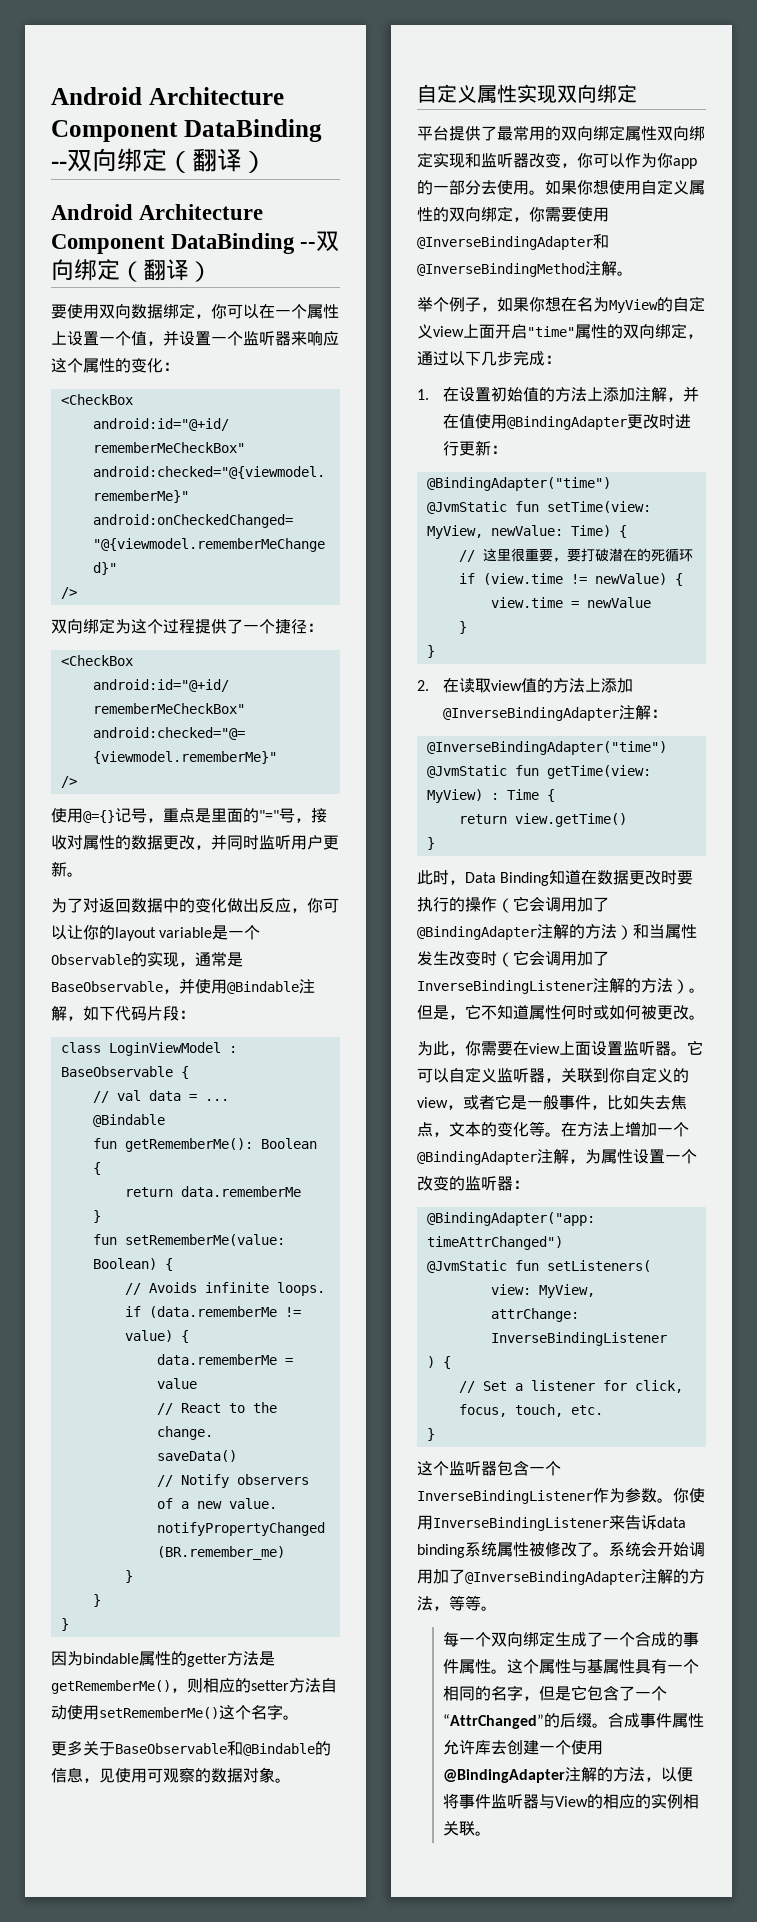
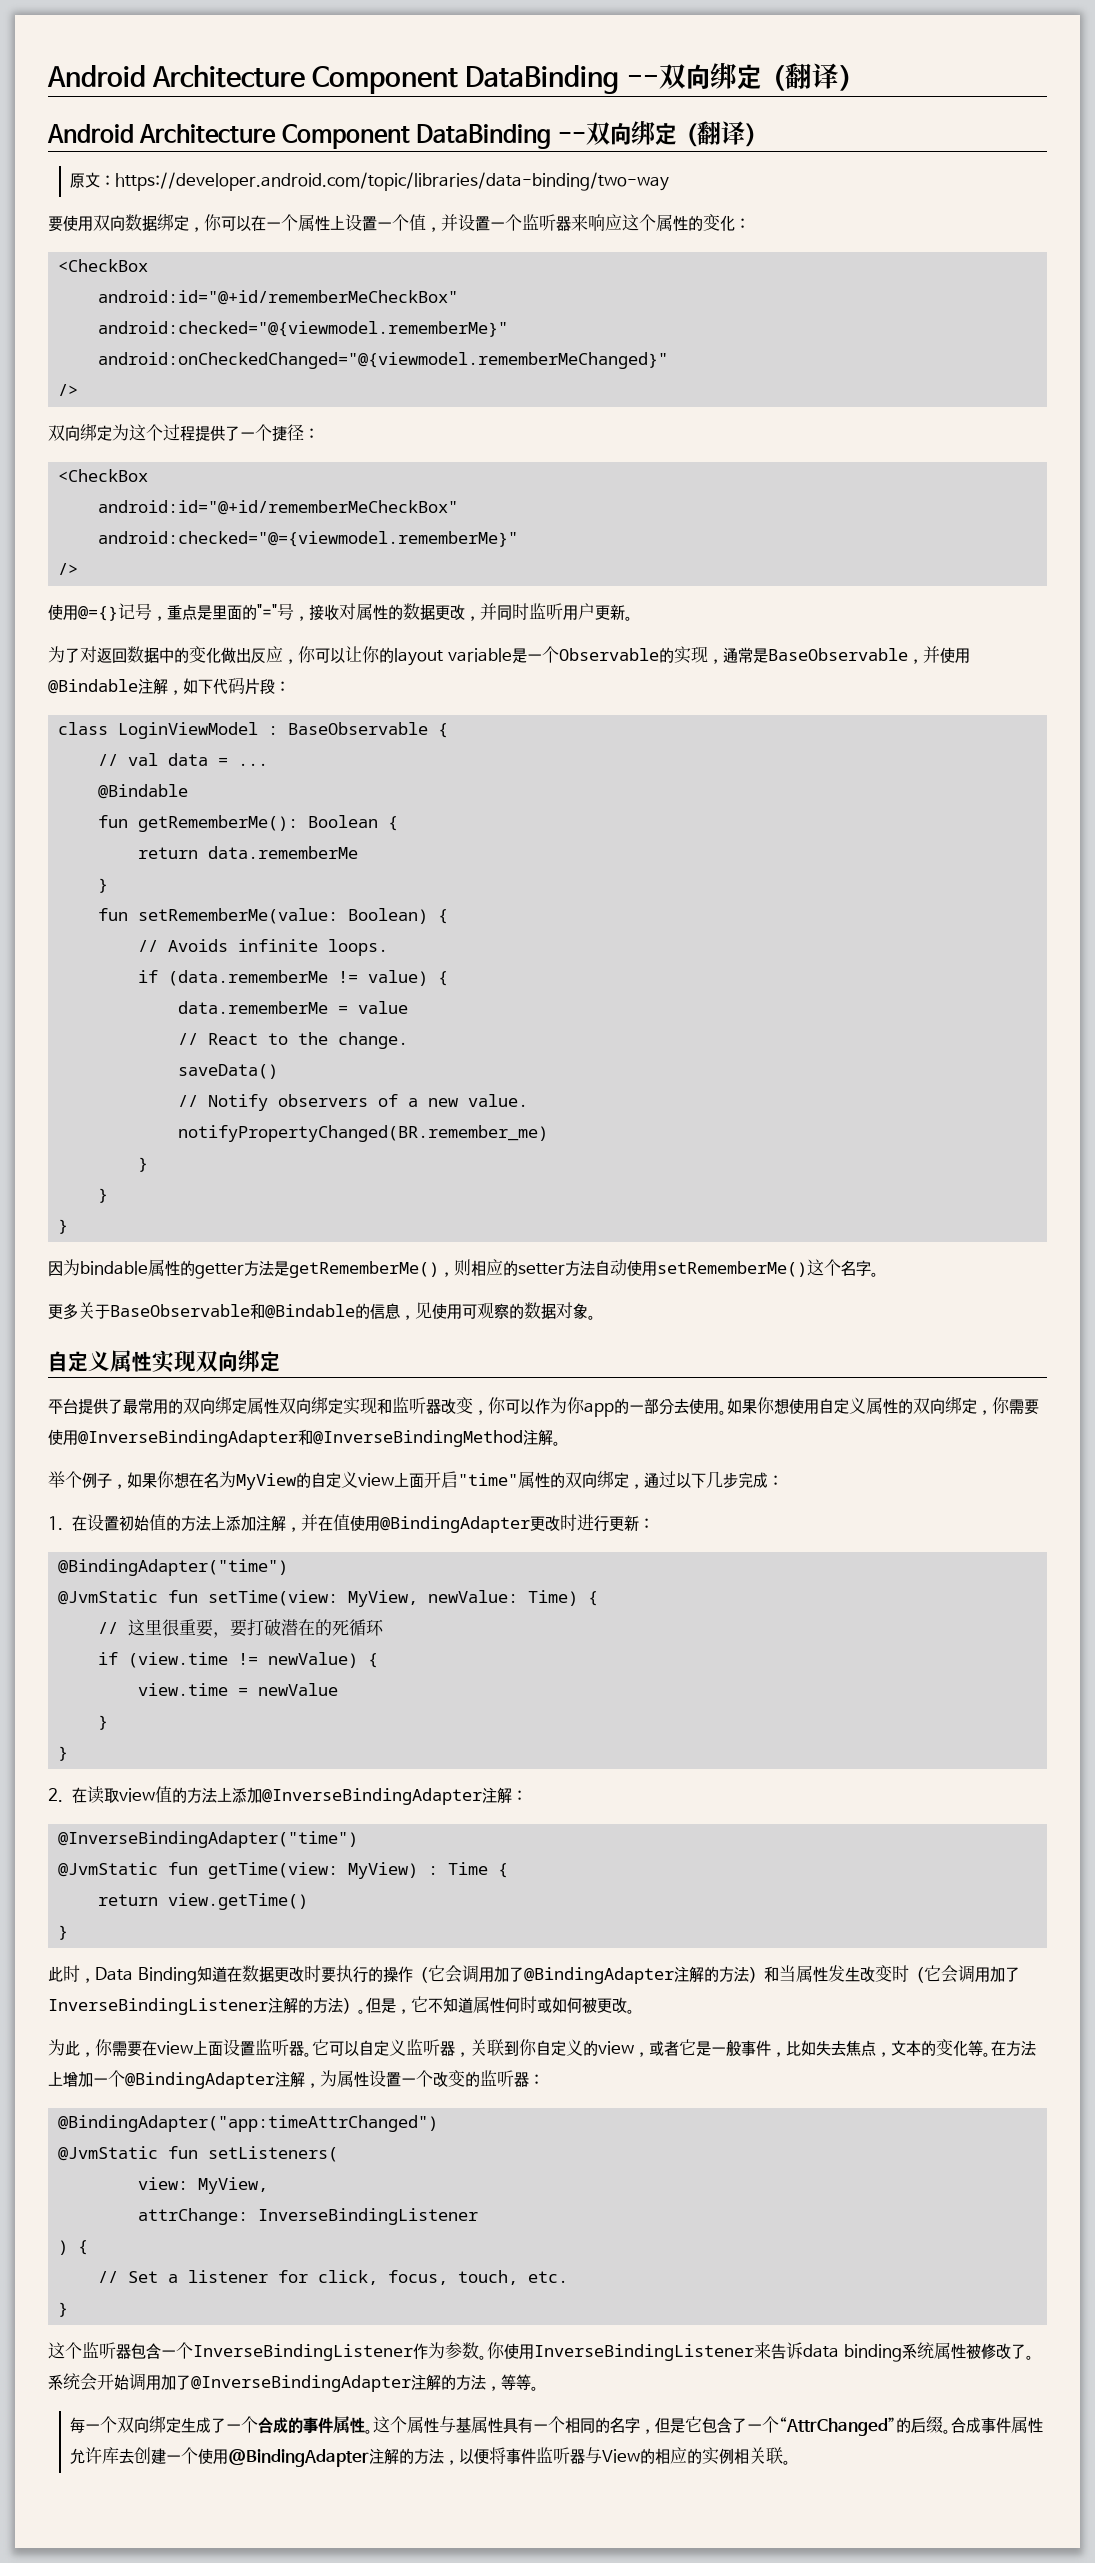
+ 原文：https://developer.android.com/topic/libraries/data-binding/two-way

